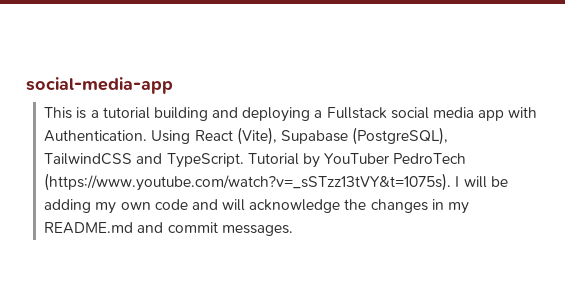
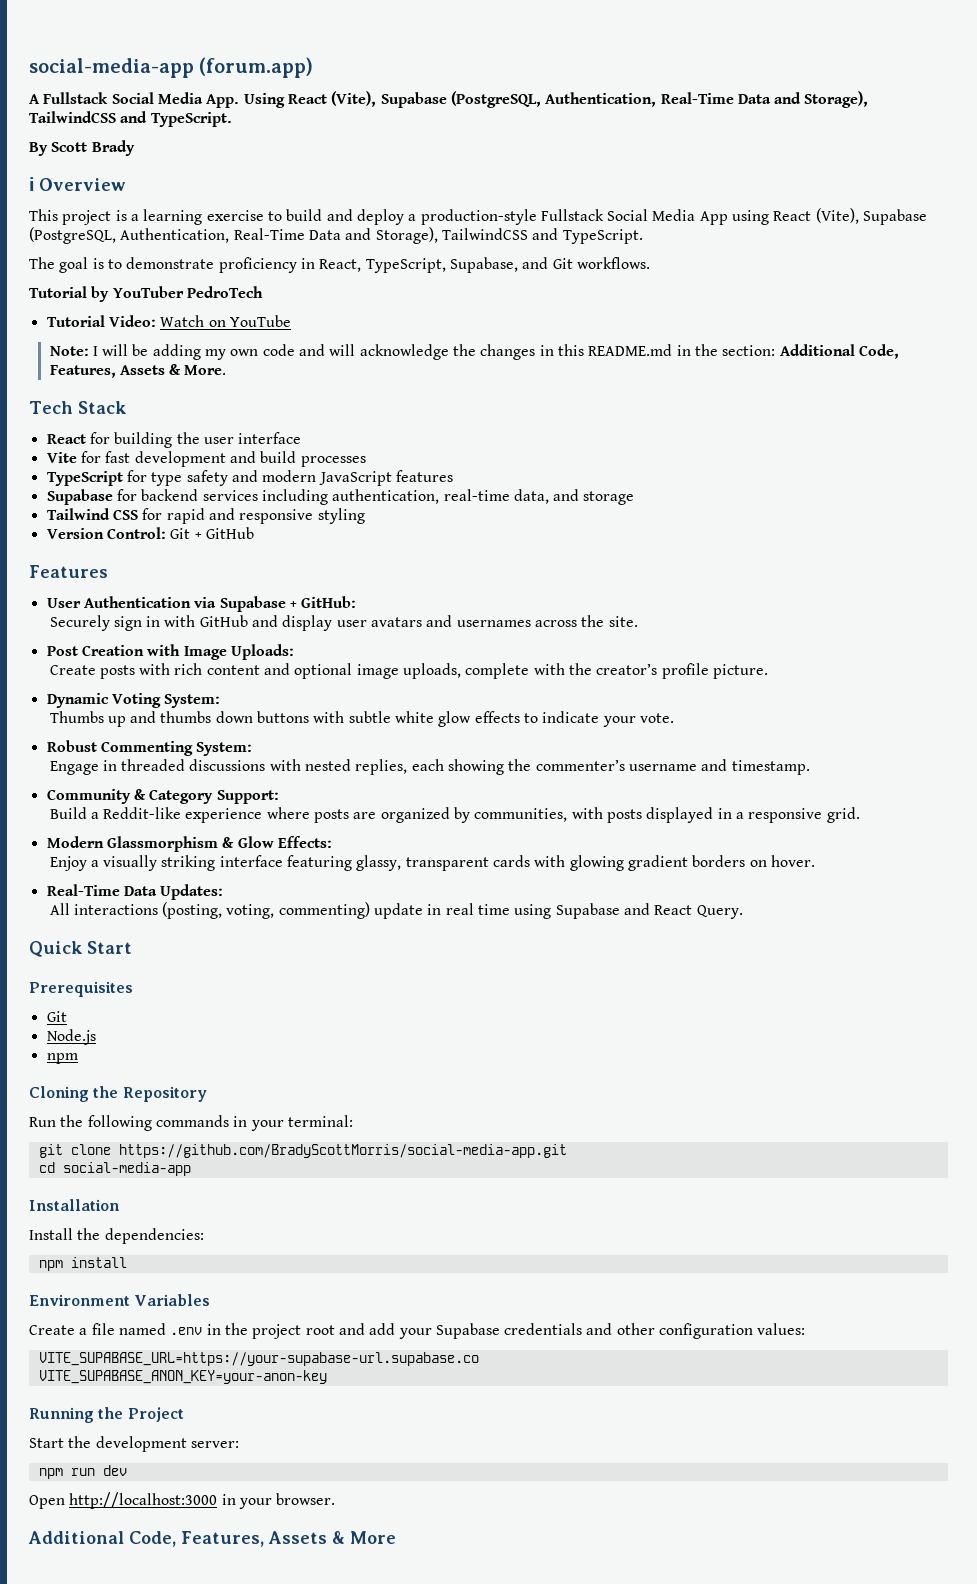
- social-media-app
- This is a tutorial building and deploying a Fullstack social media app with Authentication. Using React (Vite), Supabase (PostgreSQL), TailwindCSS and TypeScript. Tutorial by YouTuber PedroTech (https://www.youtube.com/watch?v=_sSTzz13tVY&t=1075s). I will be adding my own code and will acknowledge the changes in my README.md and commit messages.
+ social-media-app (forum.app)
+ A Fullstack Social Media App. Using React (Vite), Supabase (PostgreSQL, Authentication, Real-Time Data and Storage), TailwindCSS and TypeScript.
+ By Scott Brady
+ ℹ Overview
+ This project is a learning exercise to build and deploy a production-style Fullstack Social Media App using React (Vite), Supabase (PostgreSQL, Authentication, Real-Time Data and Storage), TailwindCSS and TypeScript.
+ The goal is to demonstrate proficiency in React, TypeScript, Supabase, and Git workflows.
+ Tutorial by YouTuber PedroTech
+ Tutorial Video: Watch on YouTube
+ Note: I will be adding my own code and will acknowledge the changes in this README.md in the section: Additional Code, Features, Assets & More.
+ Tech Stack
+ React for building the user interface
+ Vite for fast development and build processes
+ TypeScript for type safety and modern JavaScript features
+ Supabase for backend services including authentication, real-time data, and storage
+ Tailwind CSS for rapid and responsive styling
+ Version Control: Git + GitHub
+ Features
+ User Authentication via Supabase + GitHub:
+ Securely sign in with GitHub and display user avatars and usernames across the site.
+ Post Creation with Image Uploads:
+ Create posts with rich content and optional image uploads, complete with the creator’s profile picture.
+ Dynamic Voting System:
+ Thumbs up and thumbs down buttons with subtle white glow effects to indicate your vote.
+ Robust Commenting System:
+ Engage in threaded discussions with nested replies, each showing the commenter’s username and timestamp.
+ Community & Category Support:
+ Build a Reddit-like experience where posts are organized by communities, with posts displayed in a responsive grid.
+ Modern Glassmorphism & Glow Effects:
+ Enjoy a visually striking interface featuring glassy, transparent cards with glowing gradient borders on hover.
+ Real-Time Data Updates:
+ All interactions (posting, voting, commenting) update in real time using Supabase and React Query.
+ Quick Start
+ Prerequisites
+ Git
+ Node.js
+ npm
+ Cloning the Repository
+ Run the following commands in your terminal:
+ git clone https://github.com/BradyScottMorris/social-media-app.git
+ cd social-media-app
+ Installation
+ Install the dependencies:
+ npm install
+ Environment Variables
+ Create a file named .env in the project root and add your Supabase credentials and other configuration values:
+ VITE_SUPABASE_URL=https://your-supabase-url.supabase.co
+ VITE_SUPABASE_ANON_KEY=your-anon-key
+ Running the Project
+ Start the development server:
+ npm run dev
+ Open http://localhost:3000 in your browser.
+ Additional Code, Features, Assets & More

